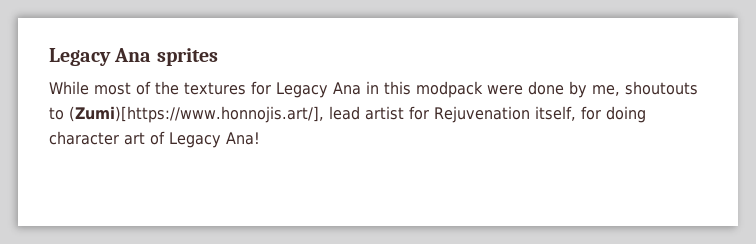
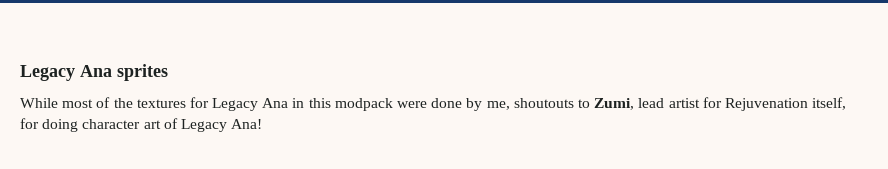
- While most of the textures for Legacy Ana in this modpack were done by me, shoutouts to (Zumi)[https://www.honnojis.art/], lead artist for Rejuvenation itself, for doing character art of Legacy Ana!
+ While most of the textures for Legacy Ana in this modpack were done by me, shoutouts to Zumi, lead artist for Rejuvenation itself, for doing character art of Legacy Ana!

